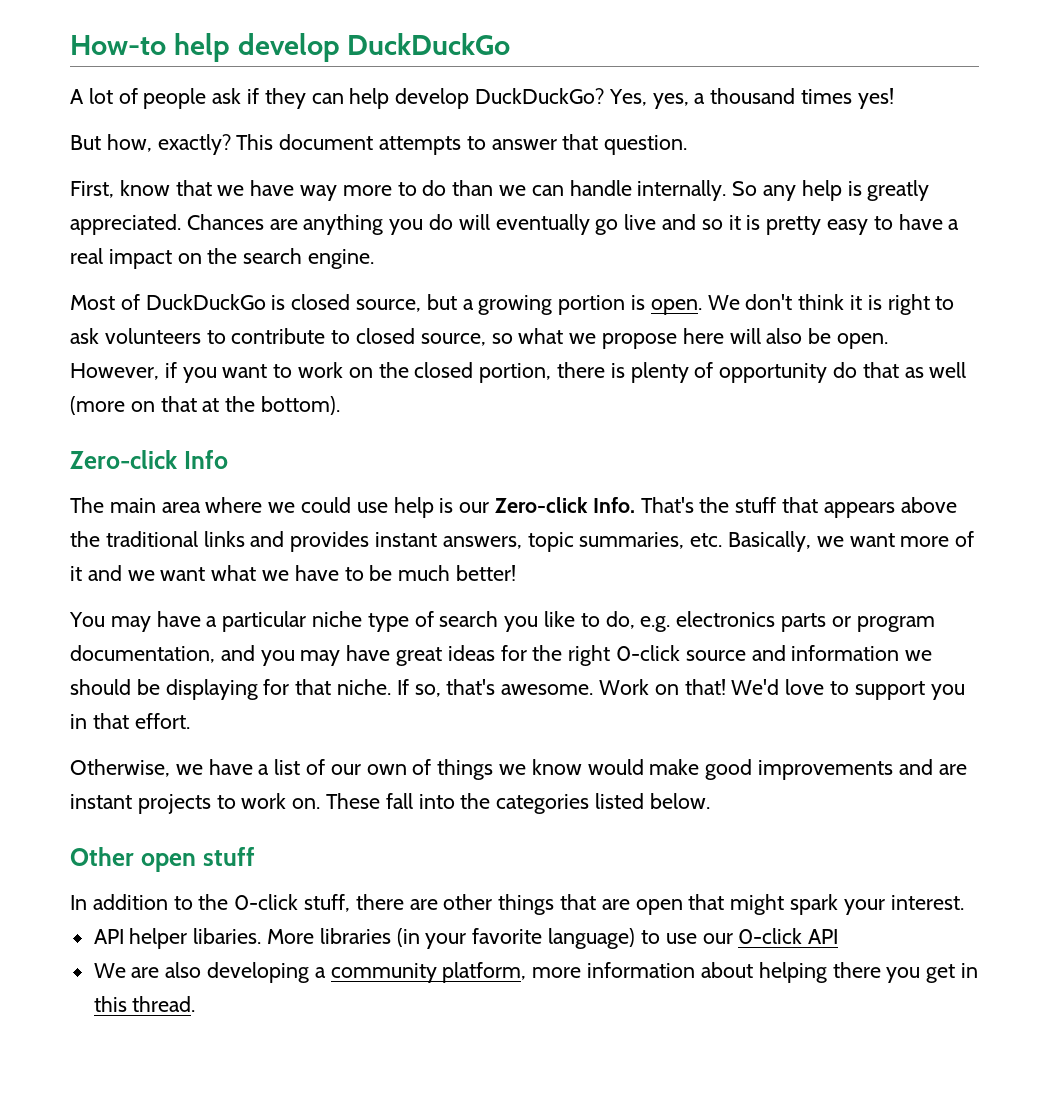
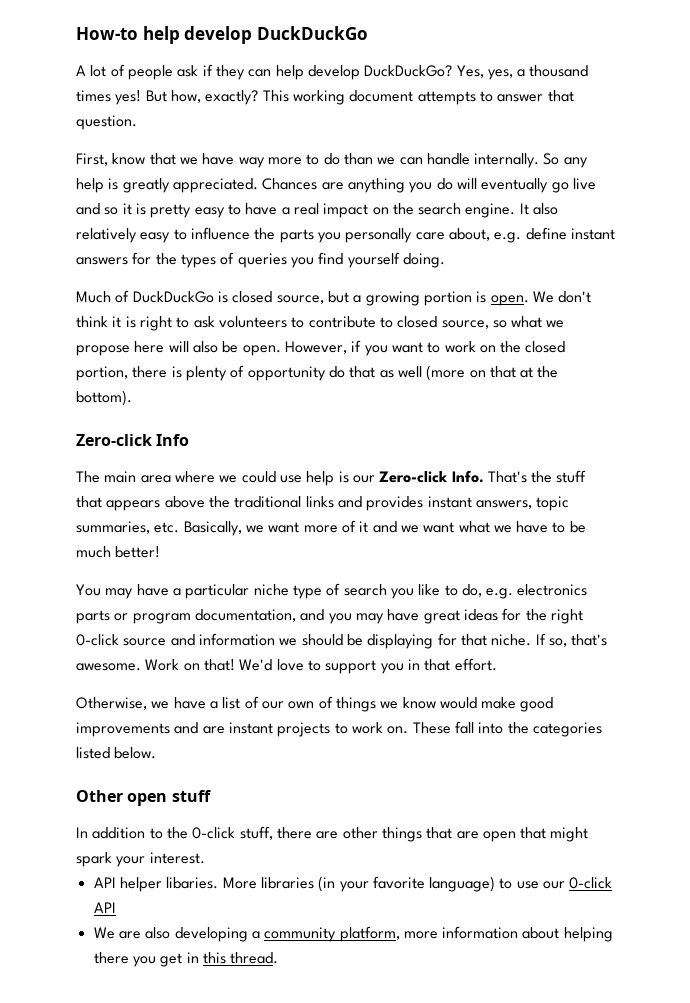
- Yes, yes, a thousand times yes!
- But how, exactly?
+ Yes, yes, a thousand times yes! But how, exactly?
- This document attempts to answer that question.
+ This working document attempts to answer that question.
- Chances are anything you do will eventually go live and so it is pretty easy to have a real impact on the search engine.
- Most of DuckDuckGo is closed source, but a growing portion is open.
+ Chances are anything you do will eventually go live and so it is pretty easy to have a real impact on the search engine. It also relatively easy to influence the parts you personally care about, e.g. define instant answers for the types of queries you find yourself doing.
+ Much of DuckDuckGo is closed source, but a growing portion is open.

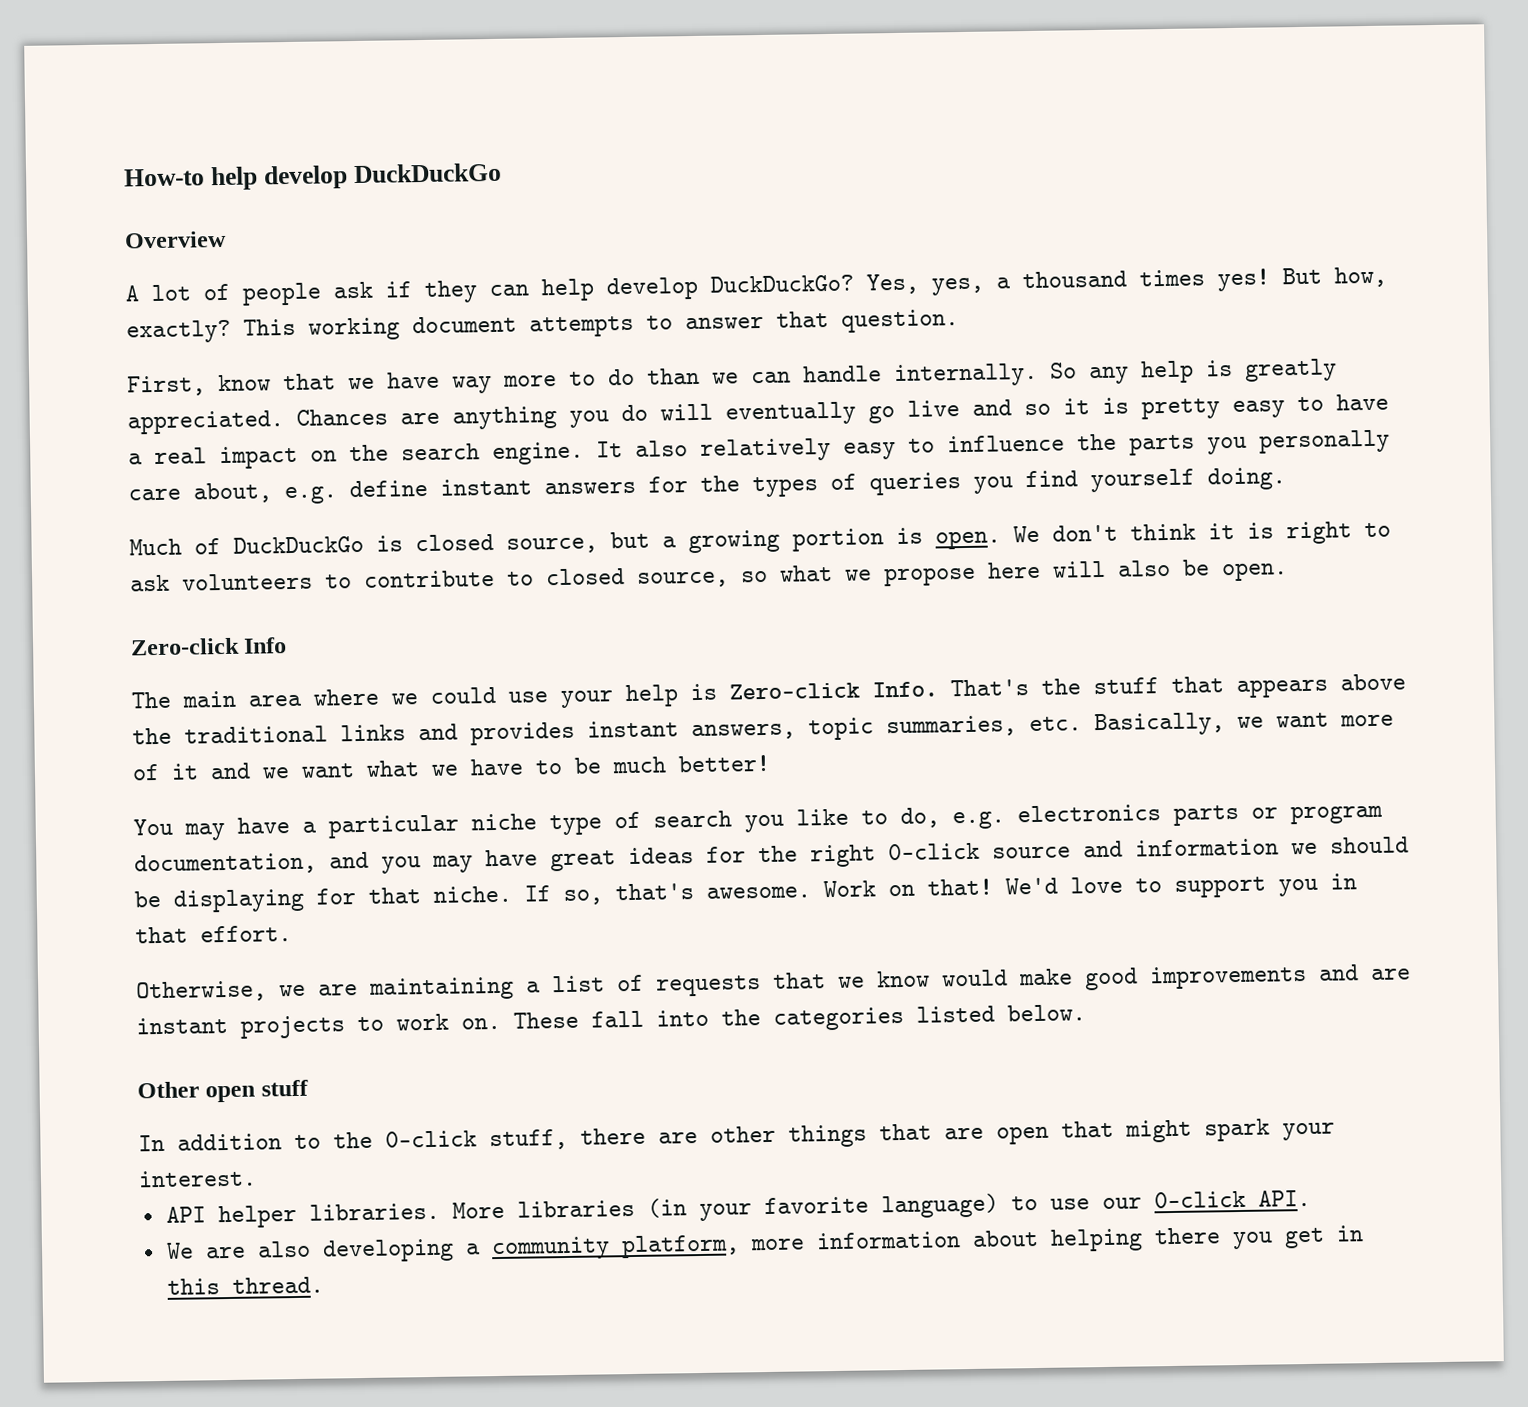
+ Overview
- However, if you want to work on the closed portion, there is plenty of opportunity do that as well (more on that at the bottom).
- The main area where we could use help is our Zero-click Info.
+ The main area where we could use your help is Zero-click Info.
- Otherwise, we have a list of our own of things we know would make good improvements and are instant projects to work on.
+ Otherwise, we are maintaining a list of requests that we know would make good improvements and are instant projects to work on.
- API helper libaries.
+ API helper libraries.
- More libraries (in your favorite language) to use our 0-click API
+ More libraries (in your favorite language) to use our 0-click API.

